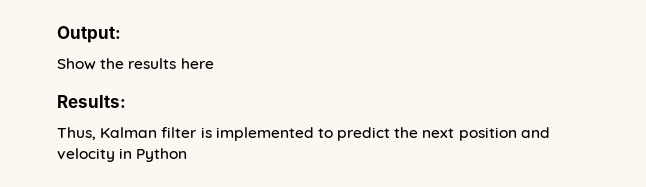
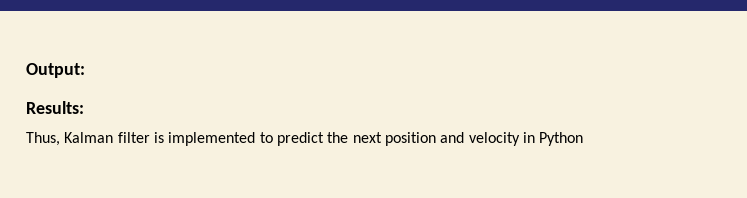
- Show the results here

